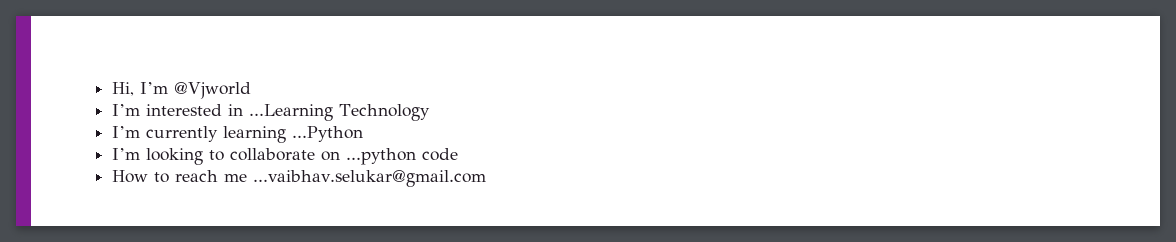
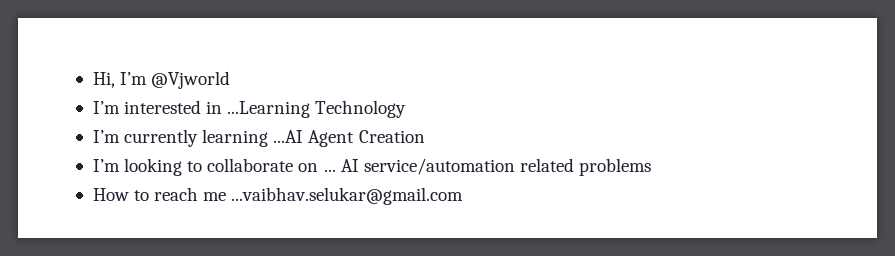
- I’m currently learning ...Python
+ I’m currently learning ...AI Agent Creation
- I’m looking to collaborate on ...python code
+ I’m looking to collaborate on ... AI service/automation related problems

